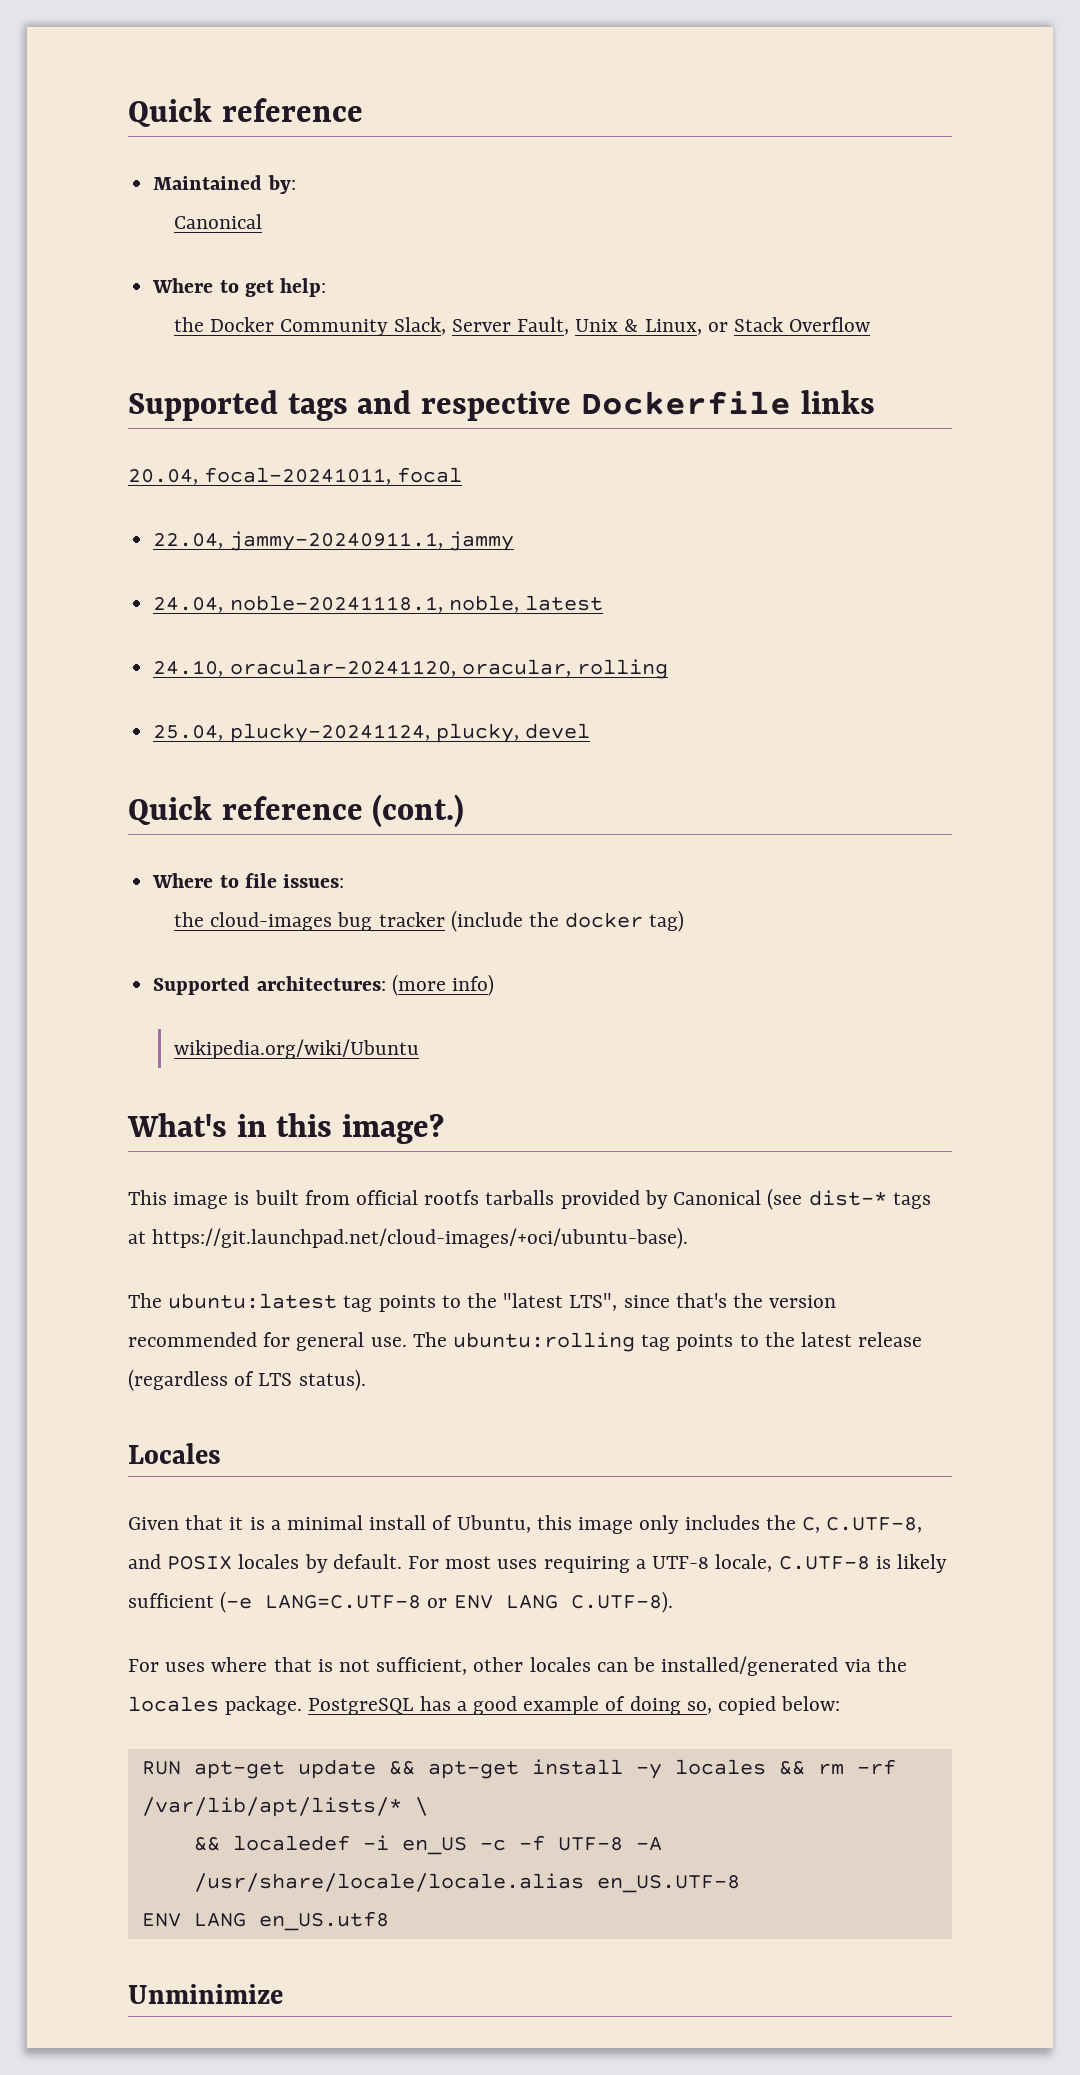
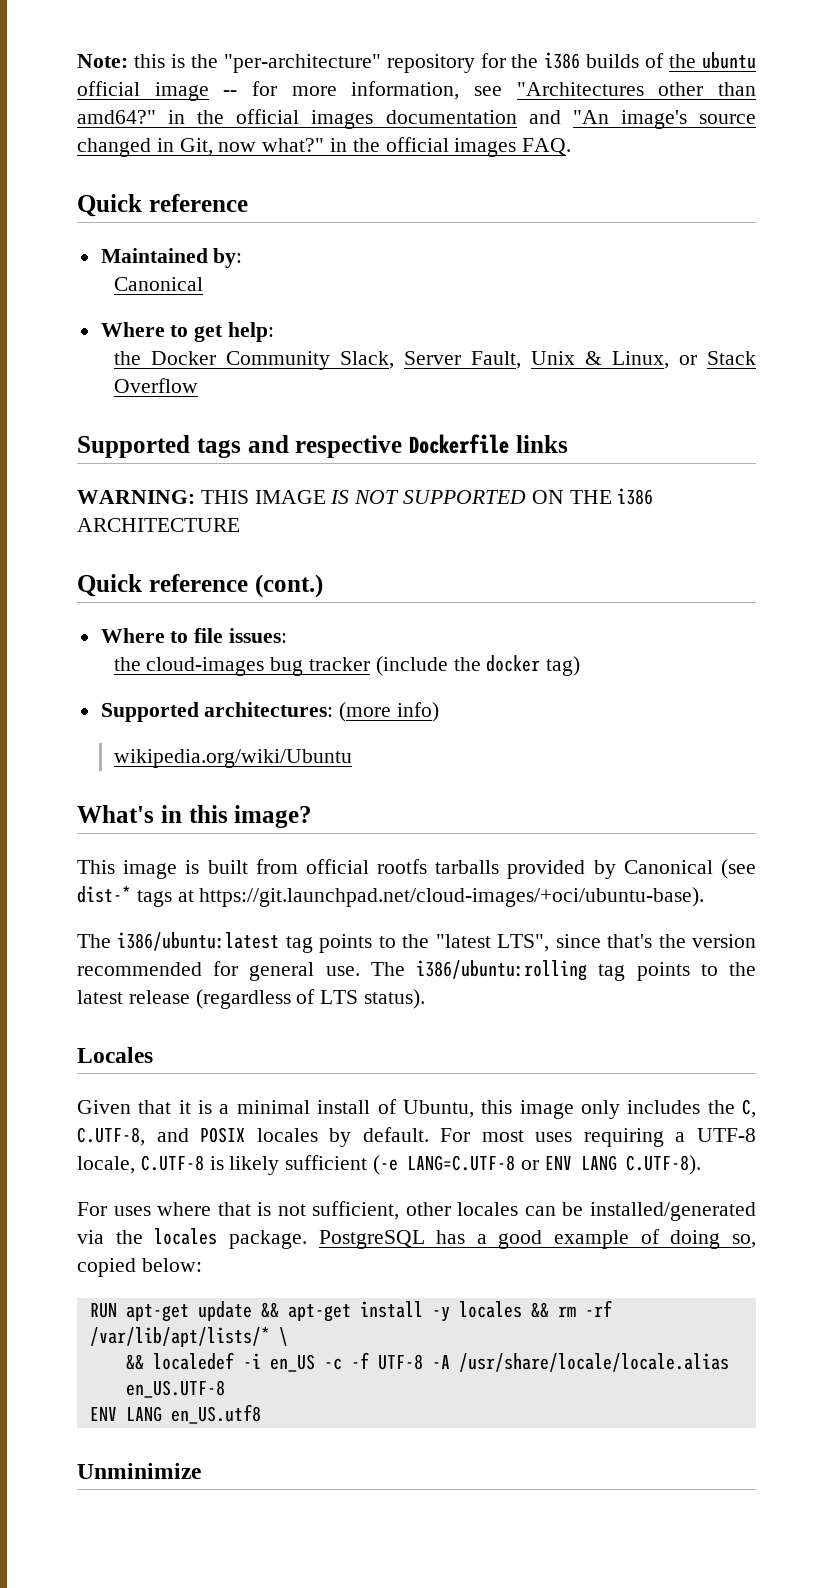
+ Note: this is the "per-architecture" repository for the i386 builds of the ubuntu official image -- for more information, see "Architectures other than amd64?" in the official images documentation and "An image's source changed in Git, now what?" in the official images FAQ.
- 20.04, focal-20241011, focal
- 22.04, jammy-20240911.1, jammy
- 24.04, noble-20241118.1, noble, latest
- 24.10, oracular-20241120, oracular, rolling
- 25.04, plucky-20241124, plucky, devel
+ WARNING: THIS IMAGE IS NOT SUPPORTED ON THE i386 ARCHITECTURE
- The ubuntu:latest tag points to the "latest LTS", since that's the version recommended for general use.
+ The i386/ubuntu:latest tag points to the "latest LTS", since that's the version recommended for general use.
- The ubuntu:rolling tag points to the latest release (regardless of LTS status).
+ The i386/ubuntu:rolling tag points to the latest release (regardless of LTS status).

